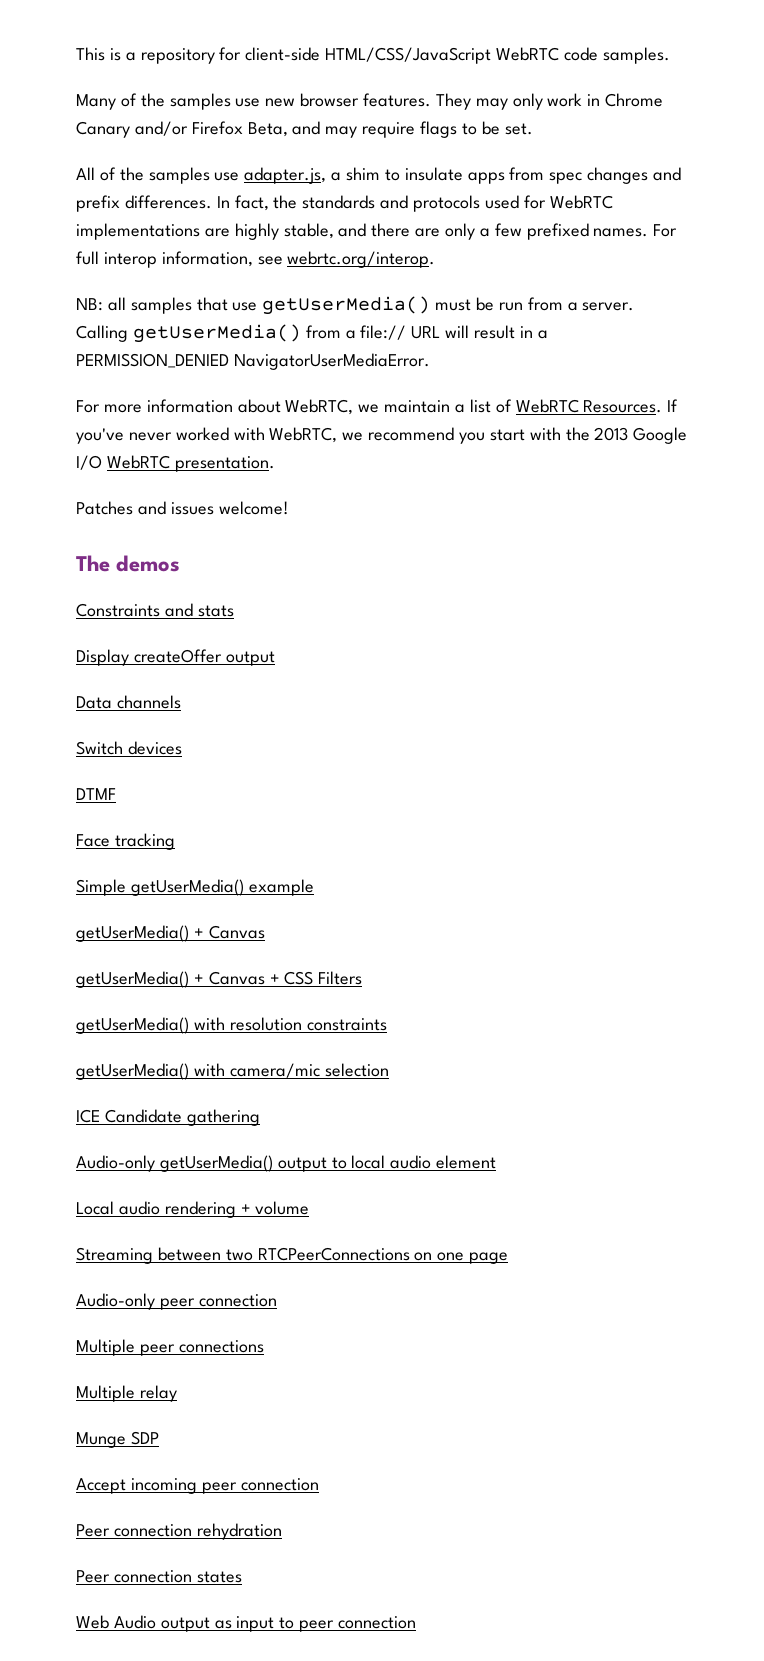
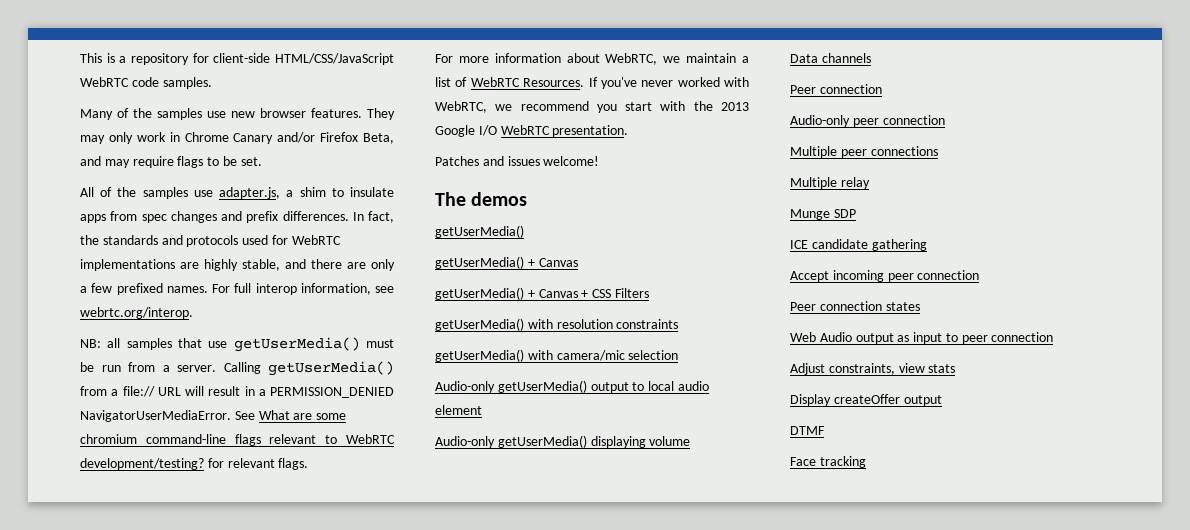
+ See What are some chromium command-line flags relevant to WebRTC development/testing? for relevant flags.
  The demos
- Constraints and stats
- Display createOffer output
- Data channels
- Switch devices
- DTMF
- Face tracking
- Simple getUserMedia() example
+ getUserMedia()
- ICE Candidate gathering
- Local audio rendering + volume
- Streaming between two RTCPeerConnections on one page
+ Audio-only getUserMedia() displaying volume
+ Data channels
+ Peer connection
+ ICE candidate gathering
- Peer connection rehydration
+ Adjust constraints, view stats
+ Display createOffer output
+ DTMF
+ Face tracking

